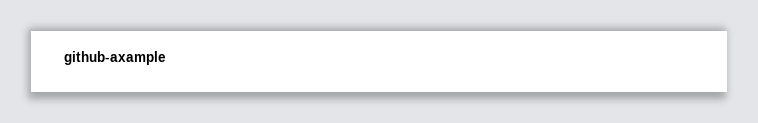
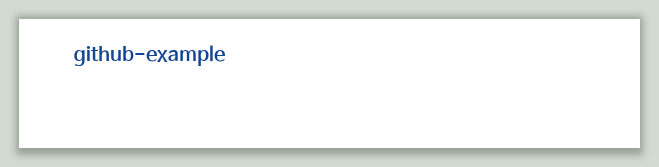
- github-axample
+ github-example

